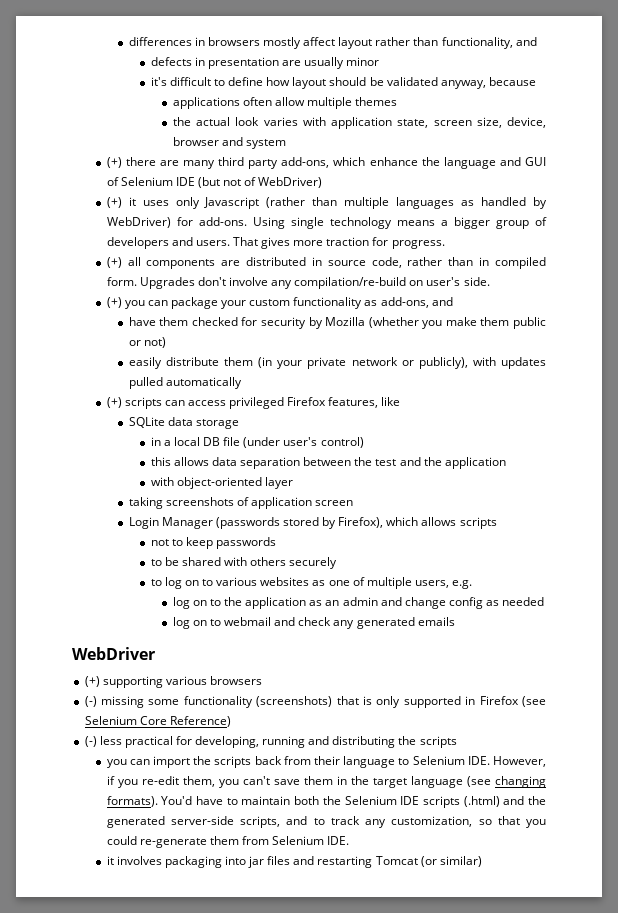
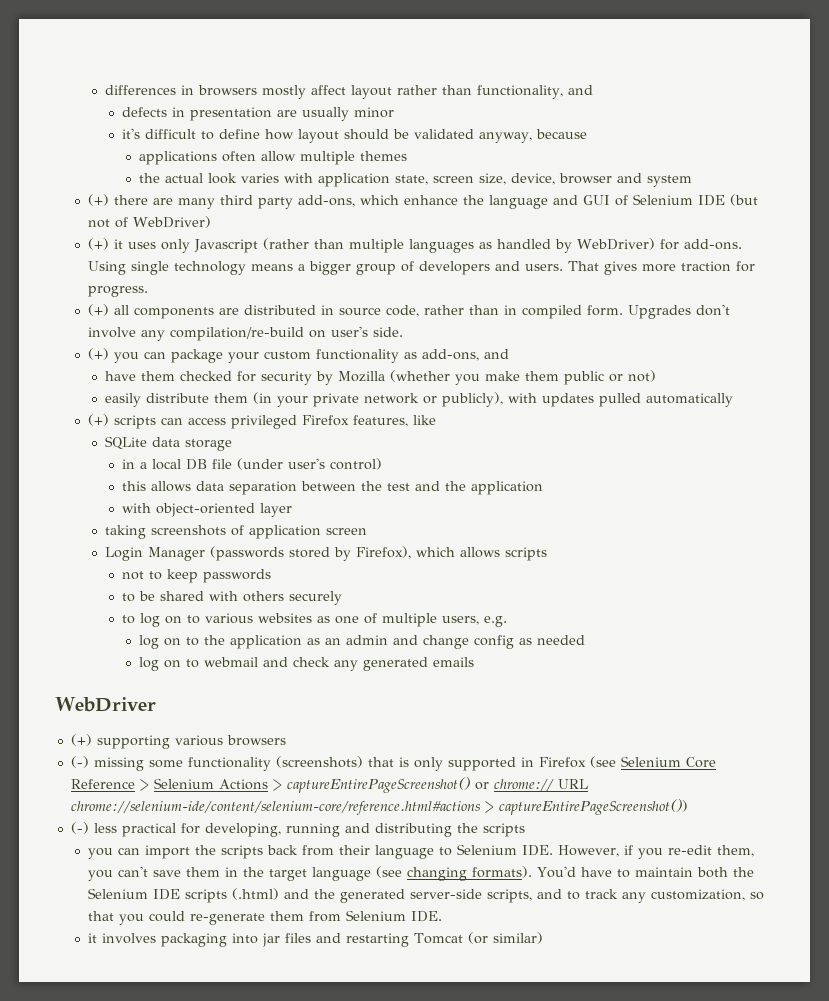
- (-) missing some functionality (screenshots) that is only supported in Firefox (see Selenium Core Reference)
+ (-) missing some functionality (screenshots) that is only supported in Firefox (see Selenium Core Reference > Selenium Actions > captureEntirePageScreenshot() or chrome:// URL chrome://selenium-ide/content/selenium-core/reference.html#actions > captureEntirePageScreenshot())

